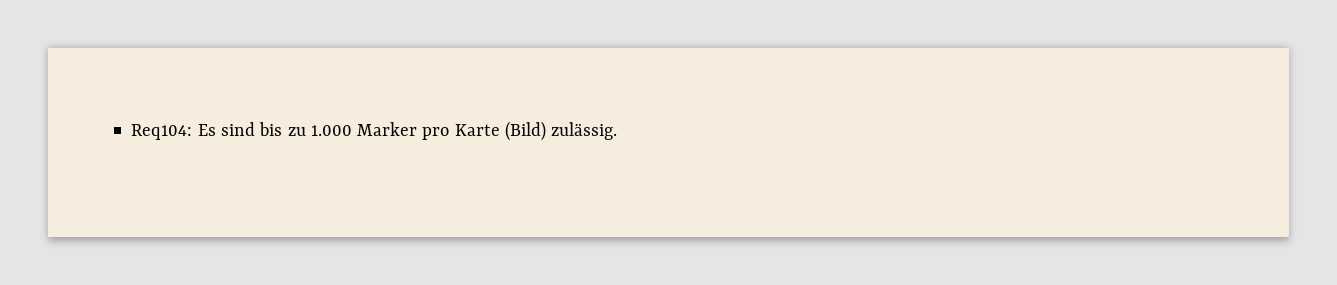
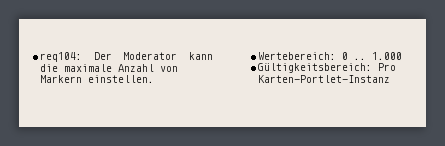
- Req104: Es sind bis zu 1.000 Marker pro Karte (Bild) zulässig.
+ req104: Der Moderator kann die maximale Anzahl von Markern einstellen.
+ Wertebereich: 0 .. 1.000
+ Gültigkeitsbereich: Pro Karten-Portlet-Instanz

